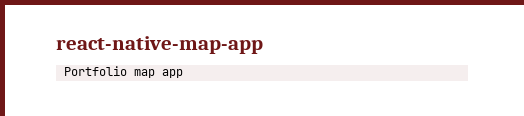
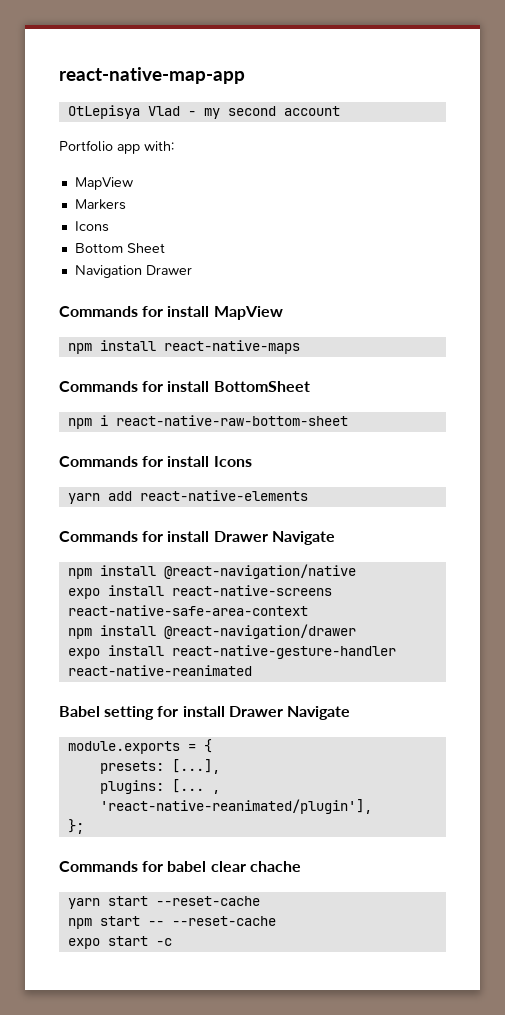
- Portfolio map app
+ OtLepisya Vlad - my second account
+ Portfolio app with:
+ MapView
+ Markers
+ Icons
+ Bottom Sheet
+ Navigation Drawer
+ Commands for install MapView
+ npm install react-native-maps
+ Commands for install BottomSheet
+ npm i react-native-raw-bottom-sheet
+ Commands for install Icons
+ yarn add react-native-elements
+ Commands for install Drawer Navigate
+ npm install @react-navigation/native
+ expo install react-native-screens react-native-safe-area-context
+ npm install @react-navigation/drawer
+ expo install react-native-gesture-handler react-native-reanimated
+ Babel setting for install Drawer Navigate
+ module.exports = {
+ presets: [...],
+ plugins: [... , 'react-native-reanimated/plugin'],
+ };
+ Commands for babel clear chache
+ yarn start --reset-cache
+ npm start -- --reset-cache
+ expo start -c

